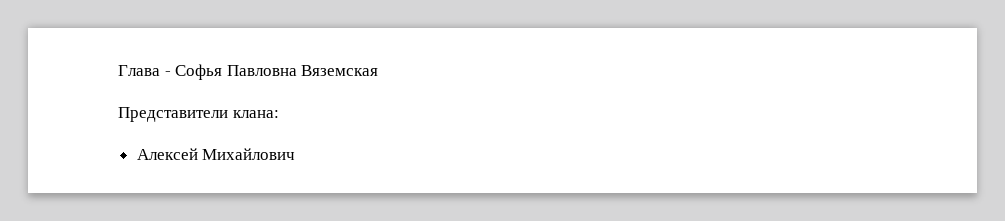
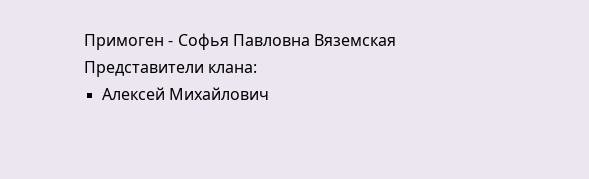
- Глава - Софья Павловна Вяземская
+ Примоген - Софья Павловна Вяземская

